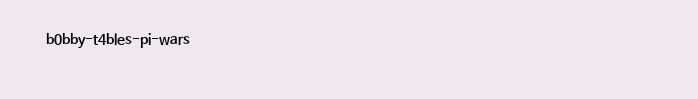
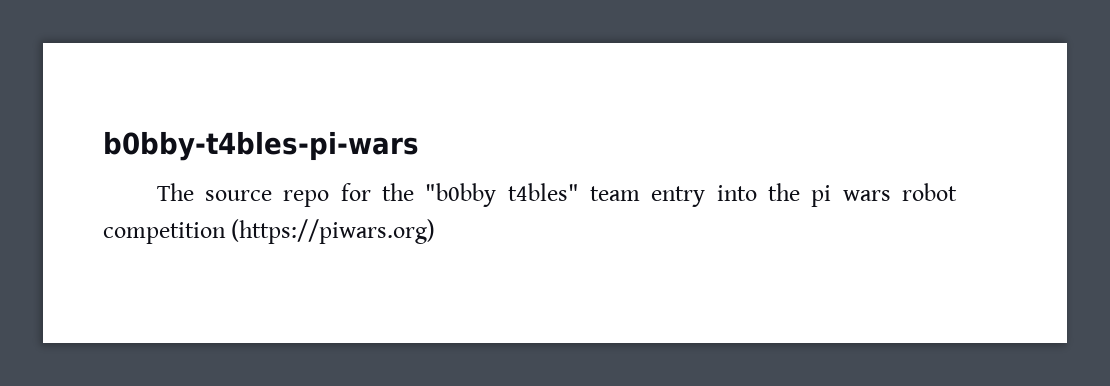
+ The source repo for the "b0bby t4bles" team entry into the pi wars robot competition (https://piwars.org)

